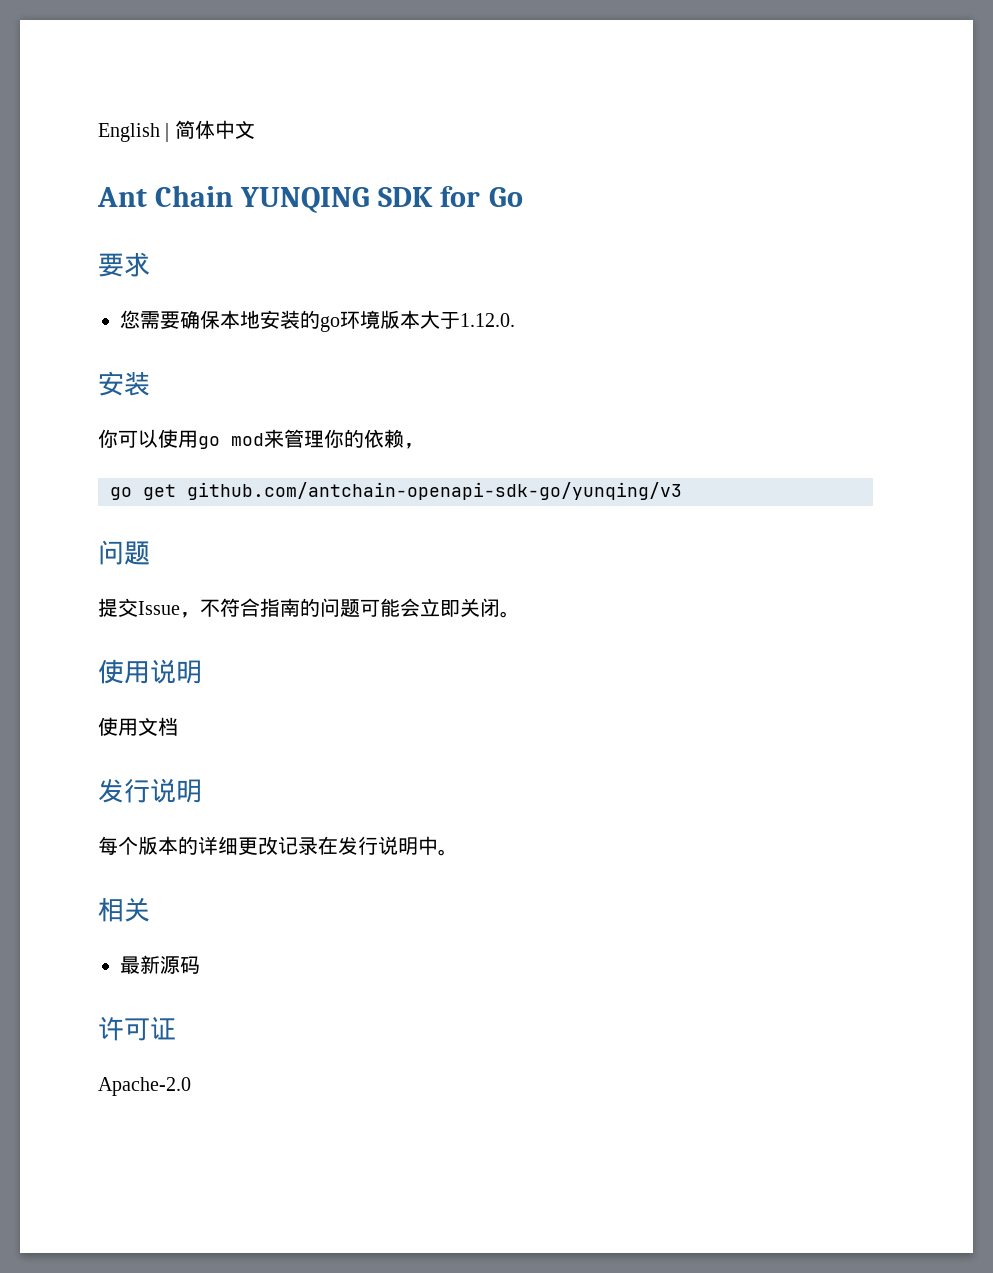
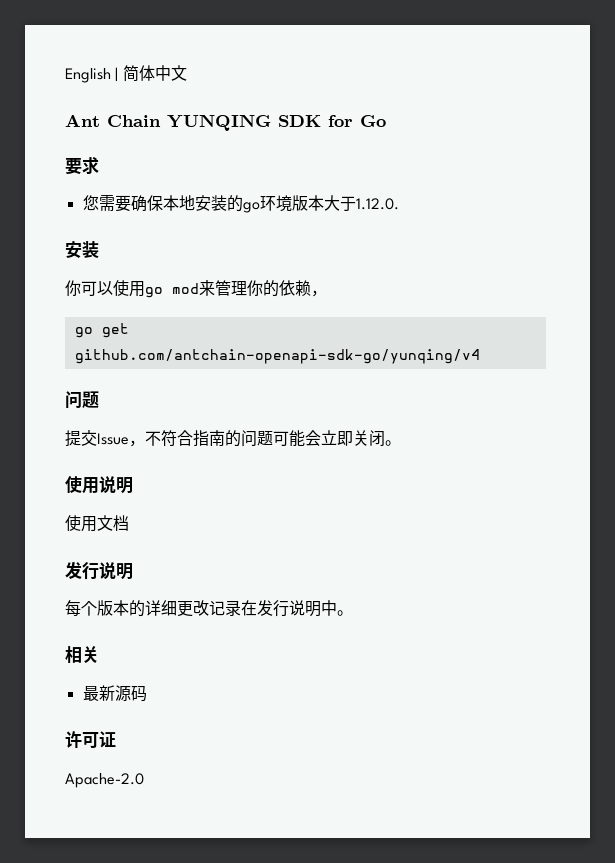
- go get github.com/antchain-openapi-sdk-go/yunqing/v3
+ go get github.com/antchain-openapi-sdk-go/yunqing/v4

